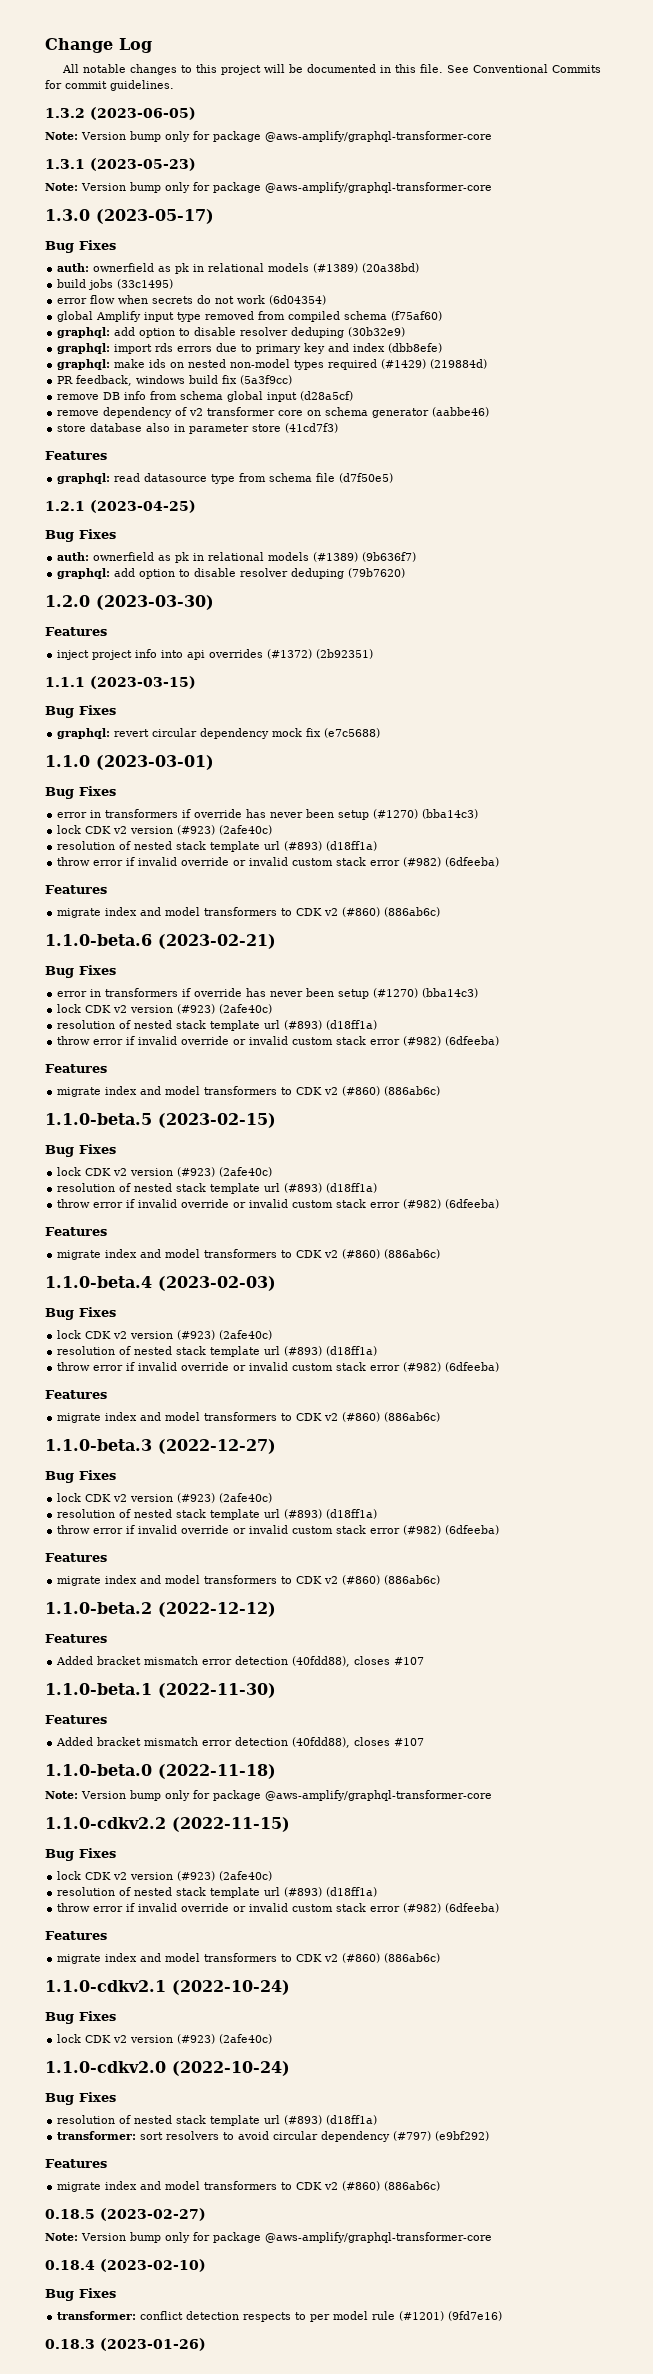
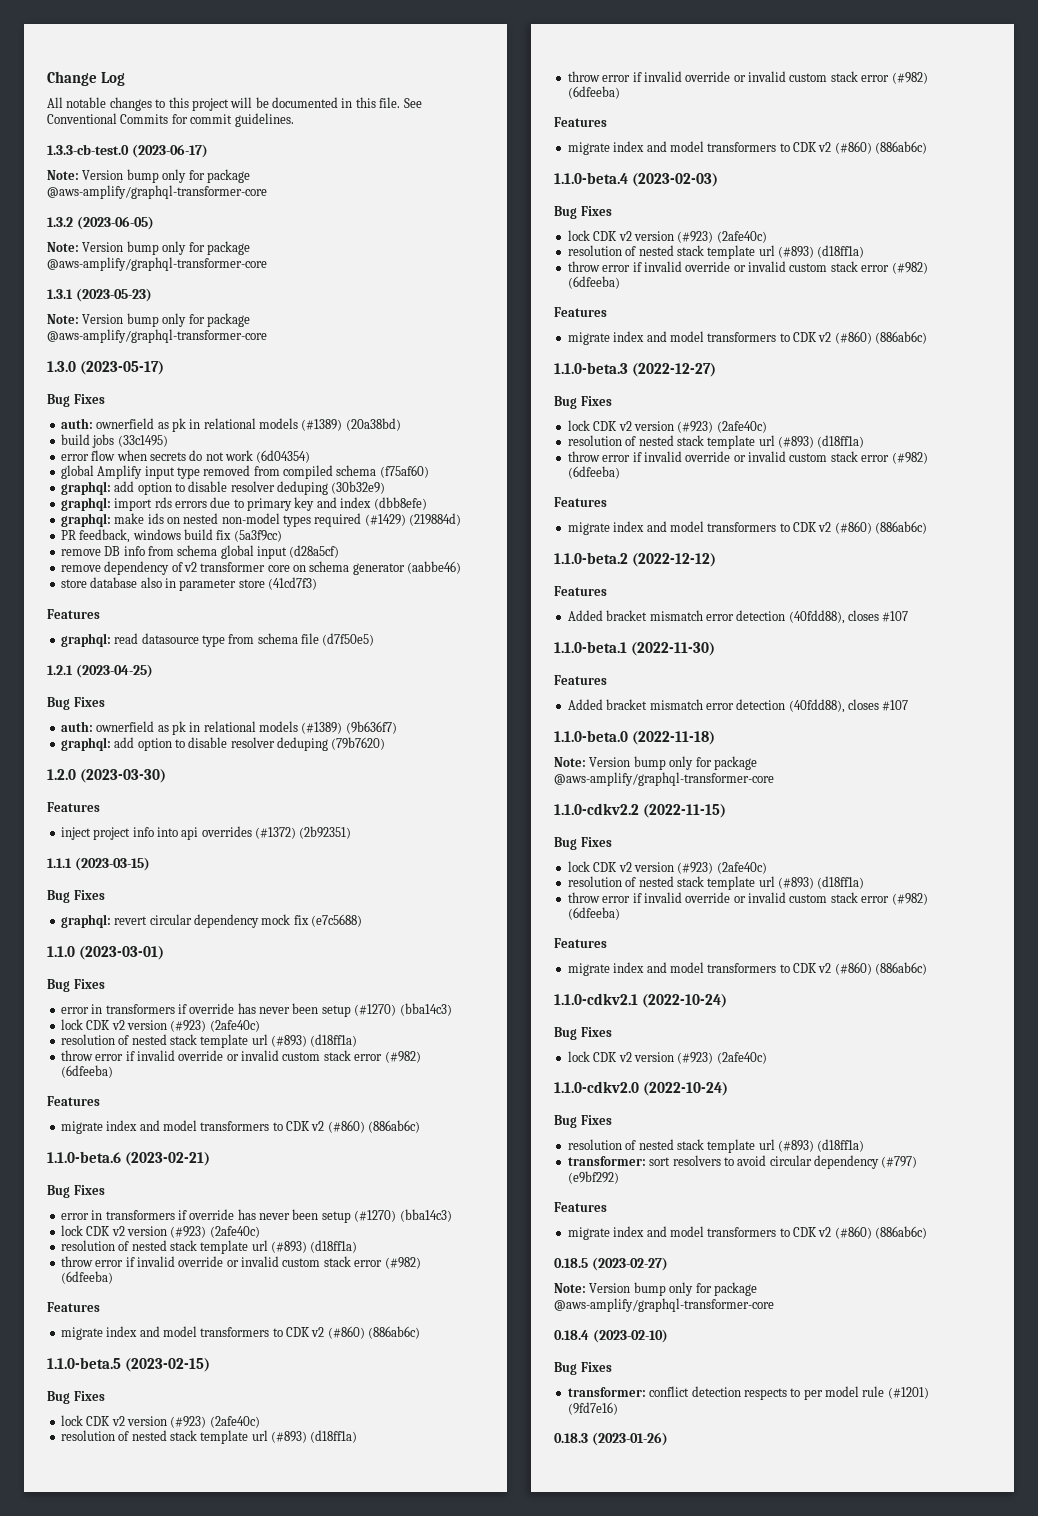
+ 1.3.3-cb-test.0 (2023-06-17)
+ Note: Version bump only for package @aws-amplify/graphql-transformer-core

